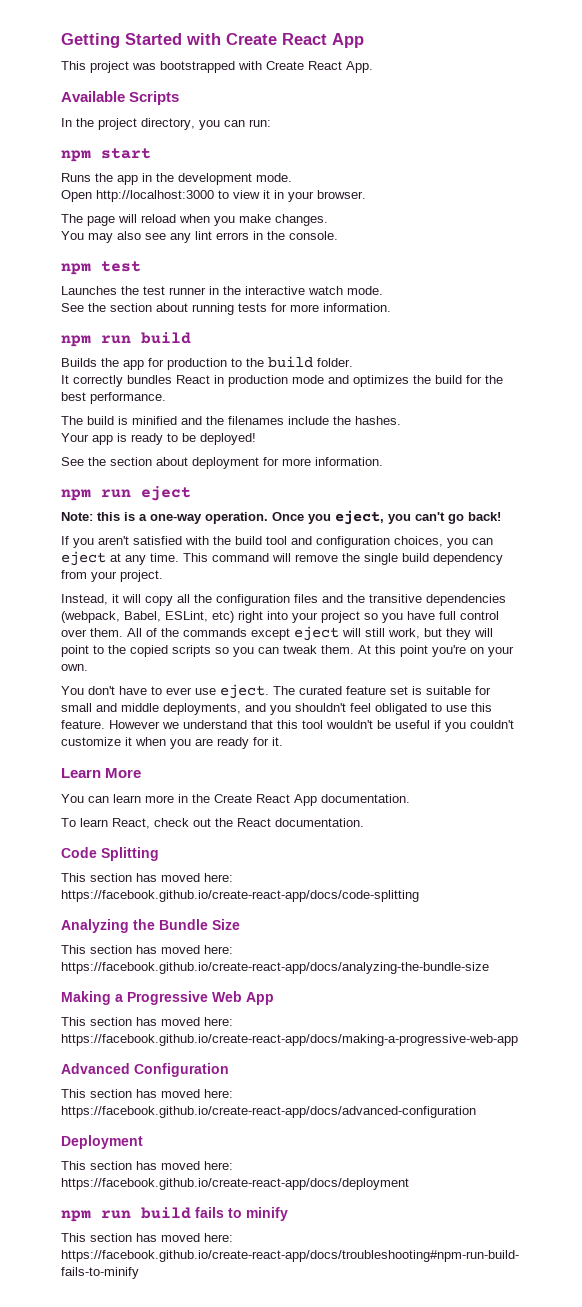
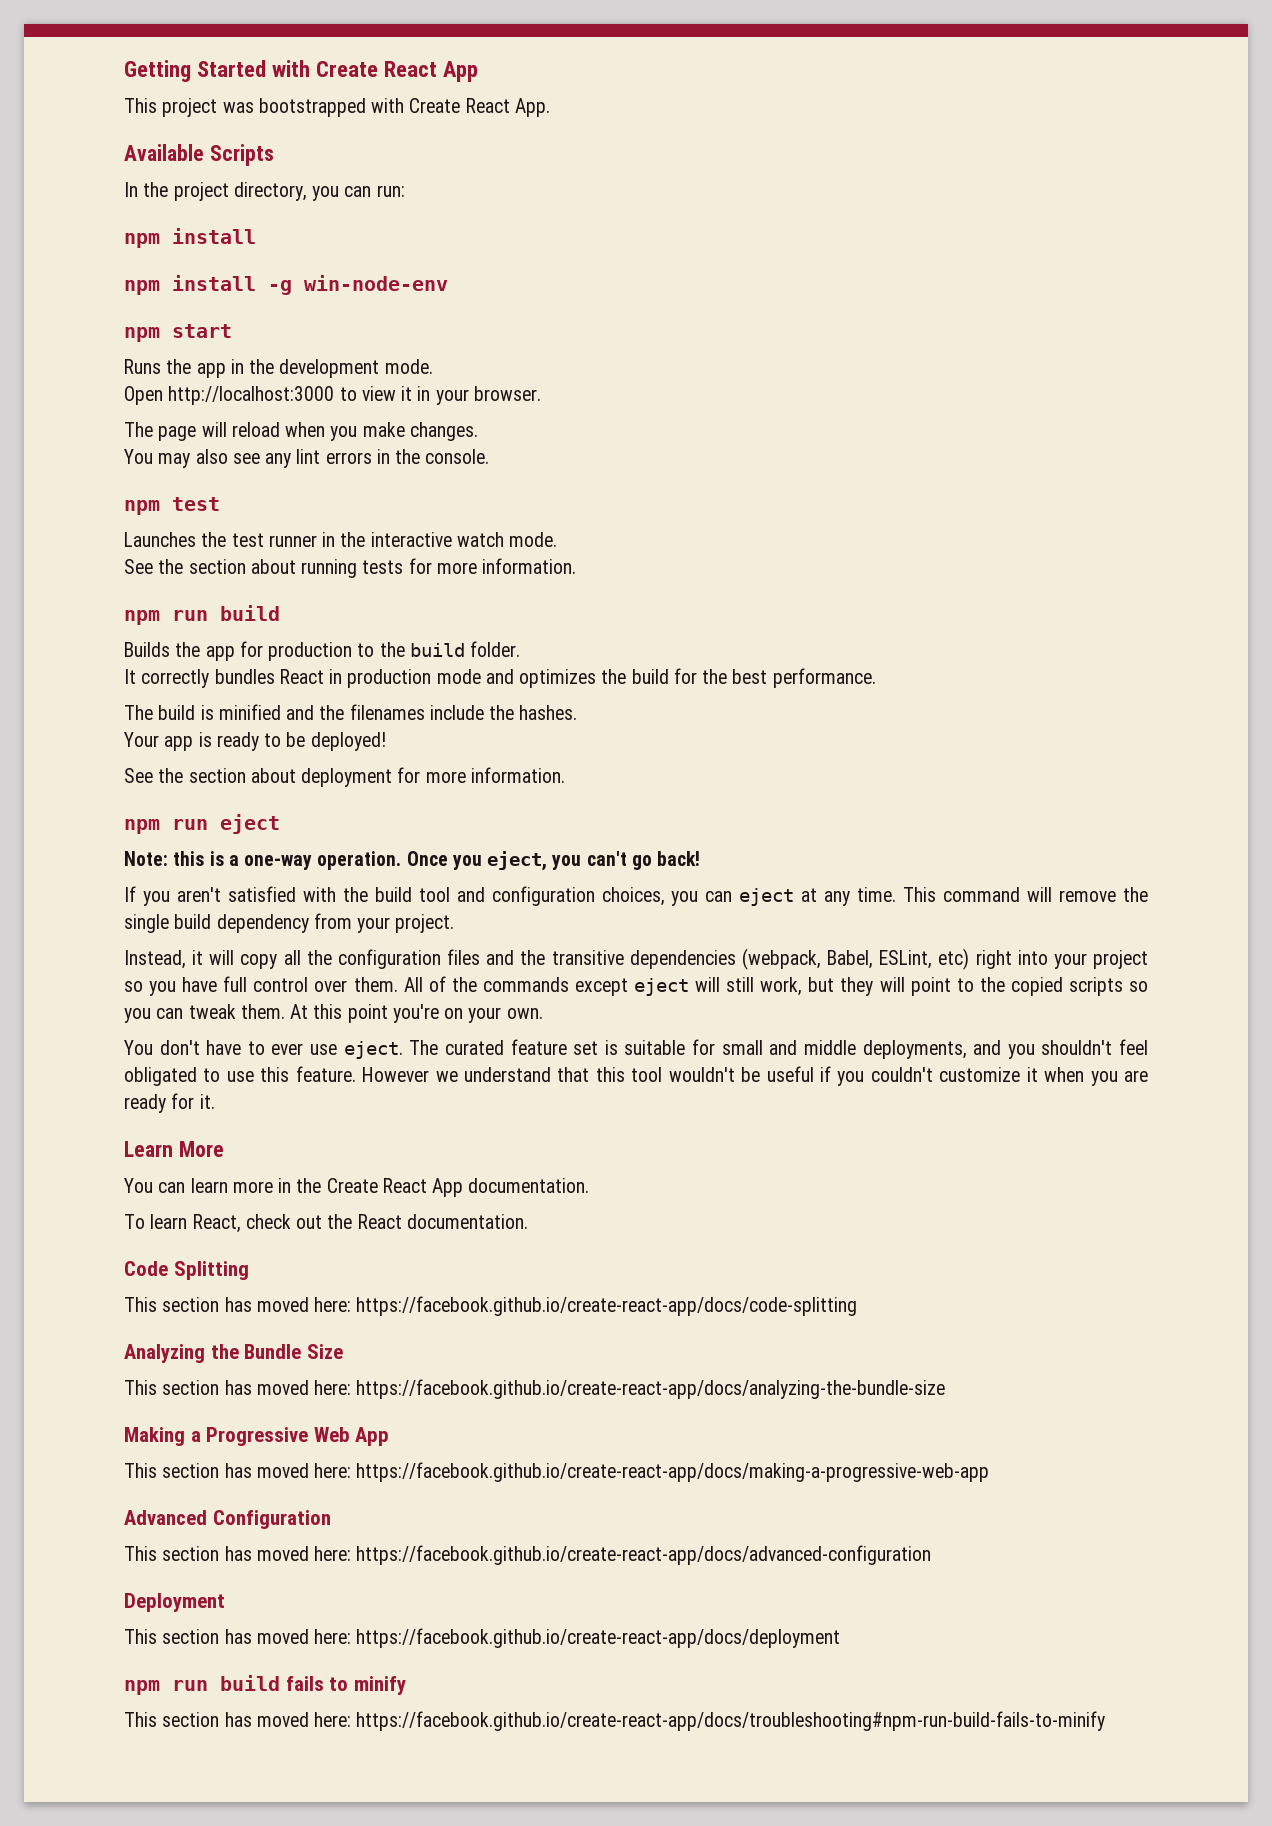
  In the project directory, you can run:
+ npm install
+ npm install -g win-node-env

